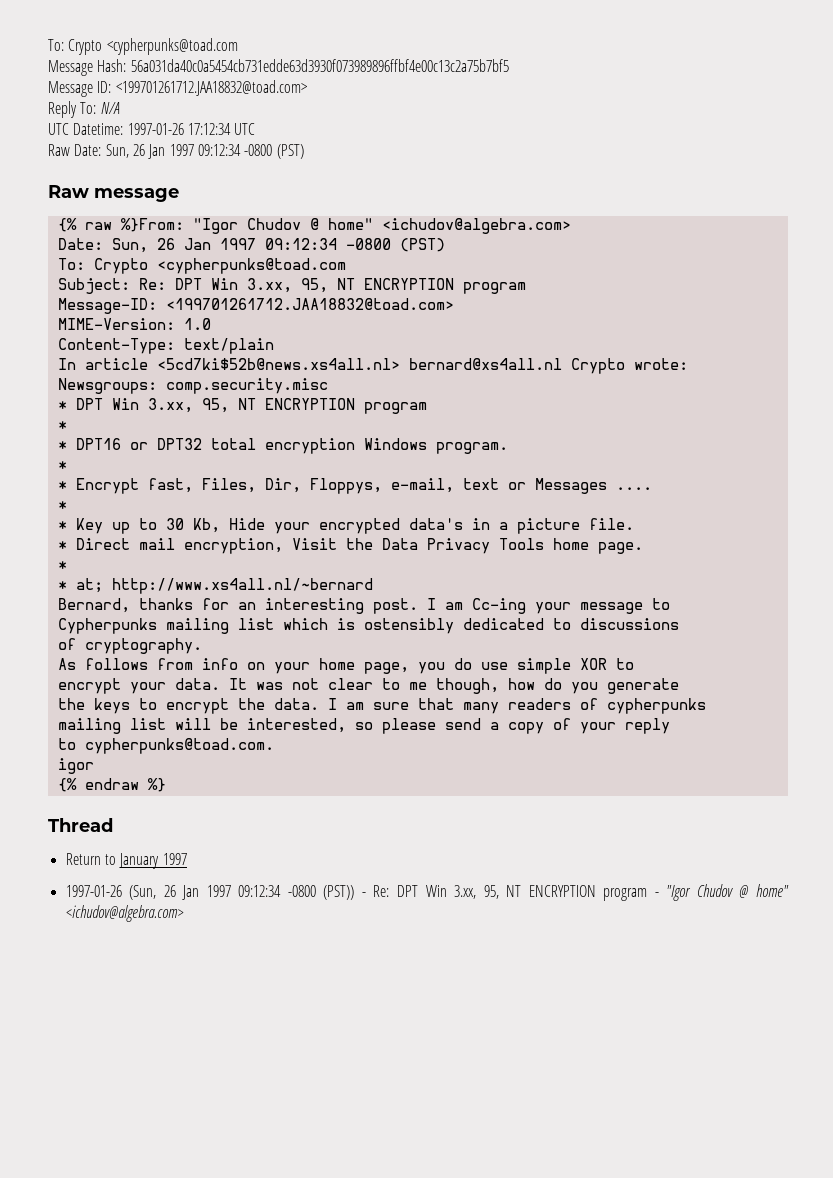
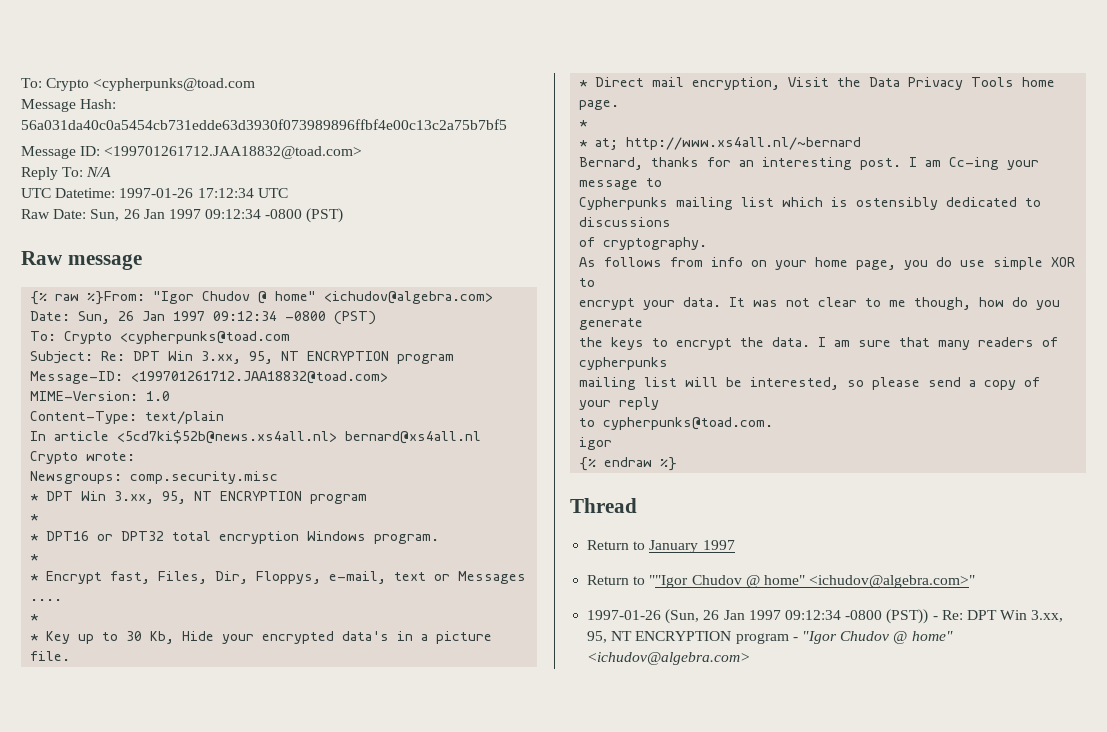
+ Return to ""Igor Chudov @ home" <ichudov@algebra.com>"

